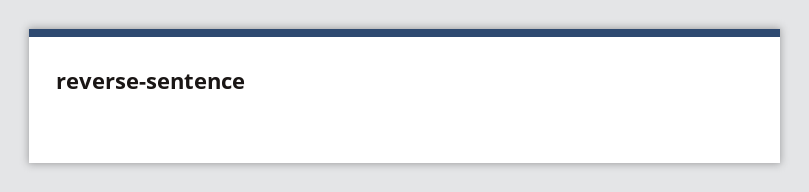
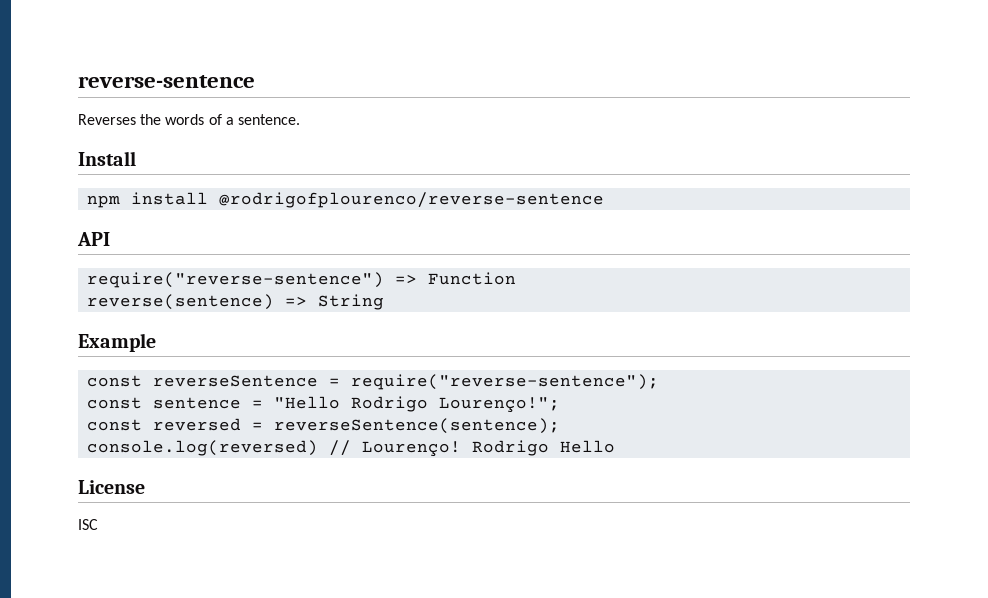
+ Reverses the words of a sentence.
+ Install
+ npm install @rodrigofplourenco/reverse-sentence
+ API
+ require("reverse-sentence") => Function
+ reverse(sentence) => String
+ Example
+ const reverseSentence = require("reverse-sentence");
+ const sentence = "Hello Rodrigo Lourenço!";
+ const reversed = reverseSentence(sentence);
+ console.log(reversed) // Lourenço! Rodrigo Hello
+ License
+ ISC

